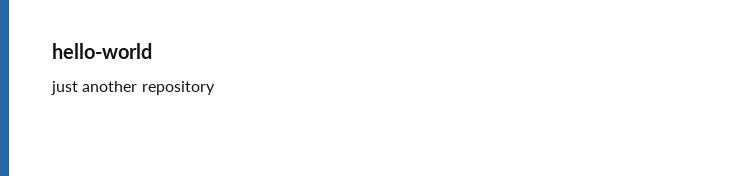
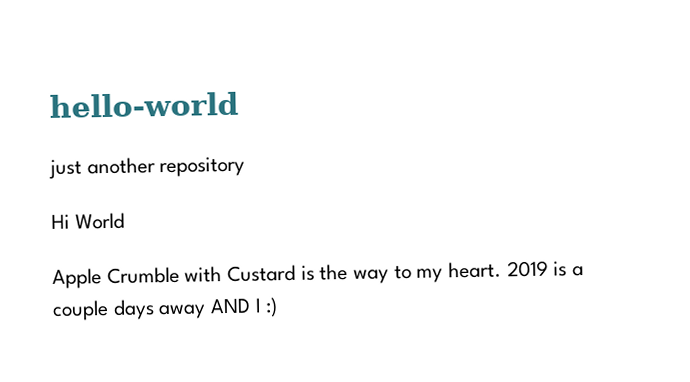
+ Hi World
+ Apple Crumble with Custard is the way to my heart. 2019 is a couple days away AND I :)

